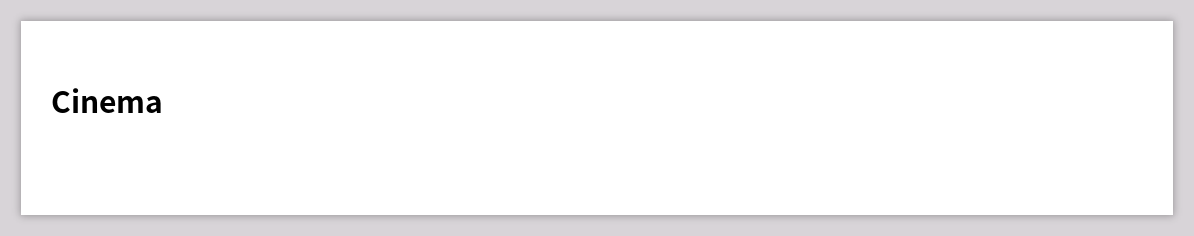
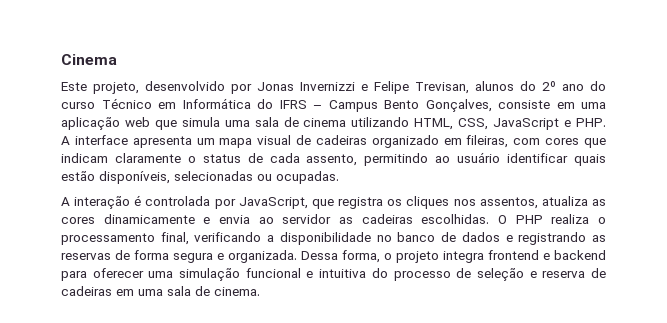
+ Este projeto, desenvolvido por Jonas Invernizzi e Felipe Trevisan, alunos do 2º ano do curso Técnico em Informática do IFRS – Campus Bento Gonçalves, consiste em uma aplicação web que simula uma sala de cinema utilizando HTML, CSS, JavaScript e PHP. A interface apresenta um mapa visual de cadeiras organizado em fileiras, com cores que indicam claramente o status de cada assento, permitindo ao usuário identificar quais estão disponíveis, selecionadas ou ocupadas.
+ A interação é controlada por JavaScript, que registra os cliques nos assentos, atualiza as cores dinamicamente e envia ao servidor as cadeiras escolhidas. O PHP realiza o processamento final, verificando a disponibilidade no banco de dados e registrando as reservas de forma segura e organizada. Dessa forma, o projeto integra frontend e backend para oferecer uma simulação funcional e intuitiva do processo de seleção e reserva de cadeiras em uma sala de cinema.

